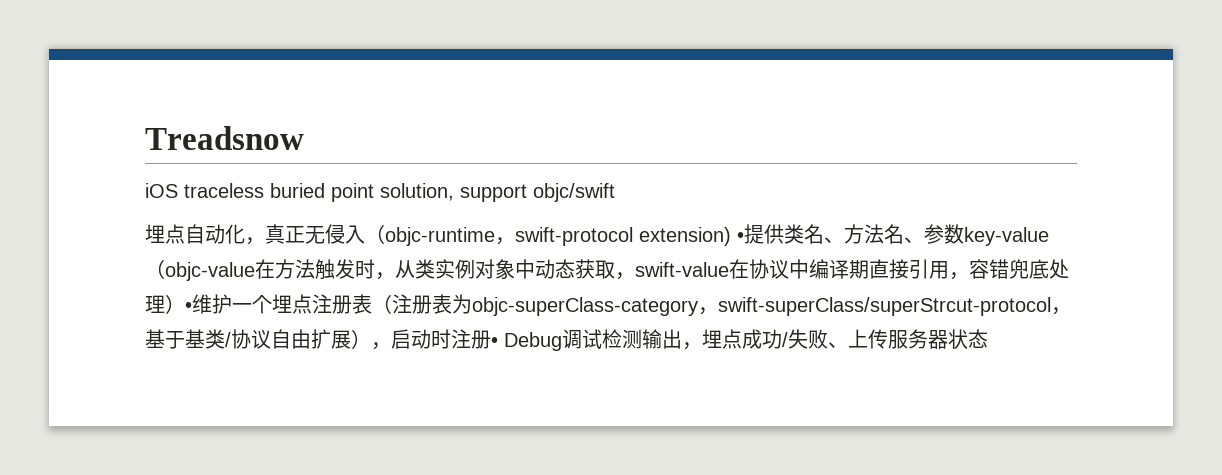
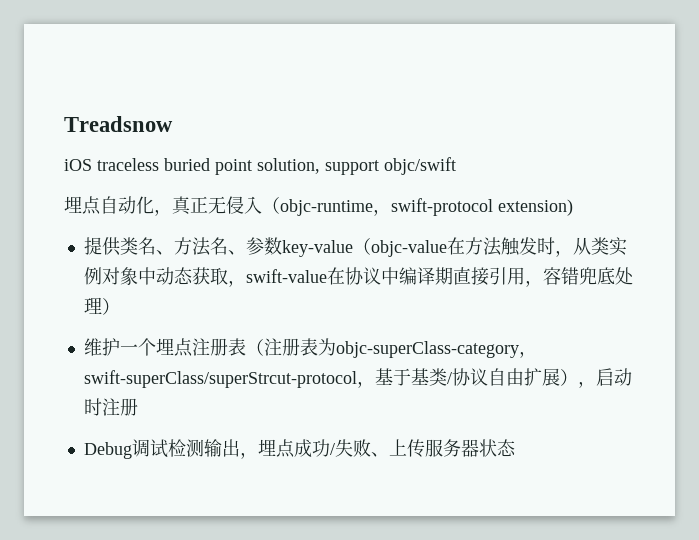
- 埋点自动化，真正无侵入（objc-runtime，swift-protocol extension) •提供类名、方法名、参数key-value（objc-value在方法触发时，从类实例对象中动态获取，swift-value在协议中编译期直接引用，容错兜底处理）•维护一个埋点注册表（注册表为objc-superClass-category，swift-superClass/superStrcut-protocol，基于基类/协议自由扩展），启动时注册• Debug调试检测输出，埋点成功/失败、上传服务器状态
+ 埋点自动化，真正无侵入（objc-runtime，swift-protocol extension)
+ 提供类名、方法名、参数key-value（objc-value在方法触发时，从类实例对象中动态获取，swift-value在协议中编译期直接引用，容错兜底处理）
+ 维护一个埋点注册表（注册表为objc-superClass-category，swift-superClass/superStrcut-protocol，基于基类/协议自由扩展），启动时注册
+ Debug调试检测输出，埋点成功/失败、上传服务器状态

